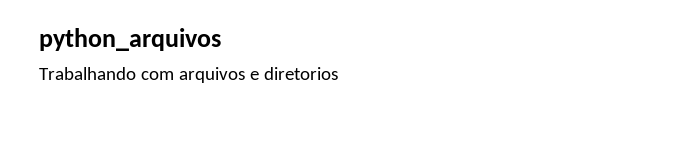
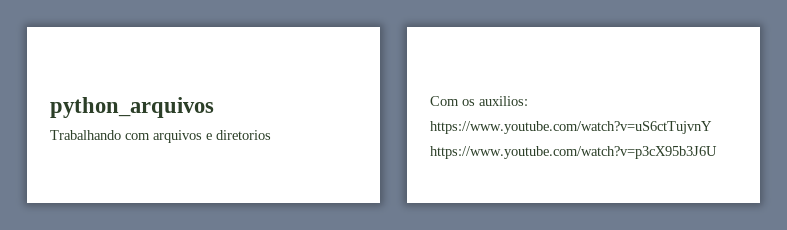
+ Com os auxilios:
+ https://www.youtube.com/watch?v=uS6ctTujvnY
+ https://www.youtube.com/watch?v=p3cX95b3J6U

